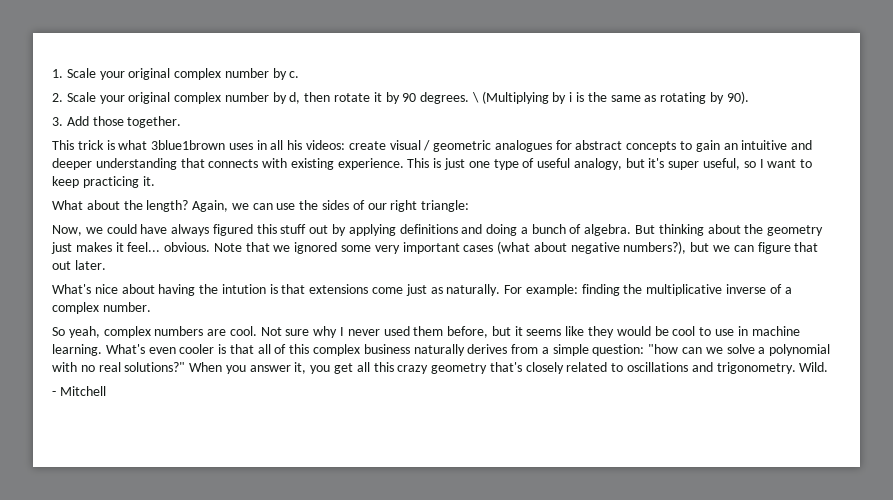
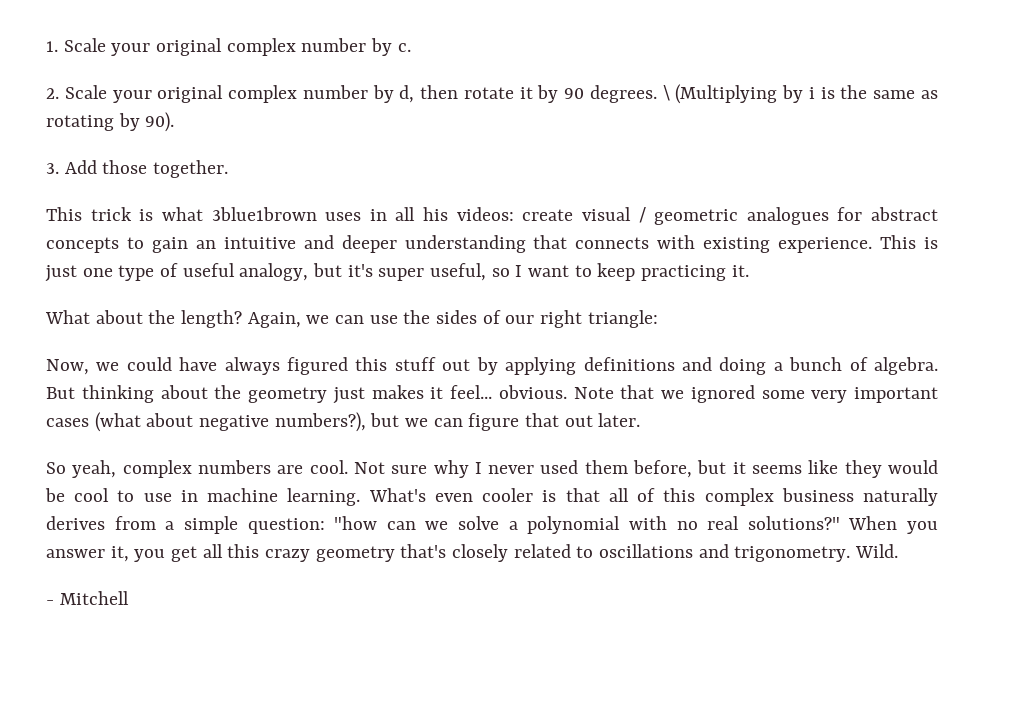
- What's nice about having the intution is that extensions come just as naturally. For example: finding the multiplicative inverse of a complex number.

